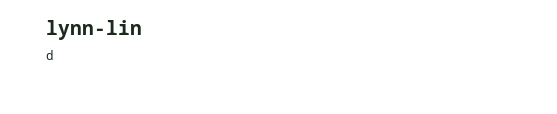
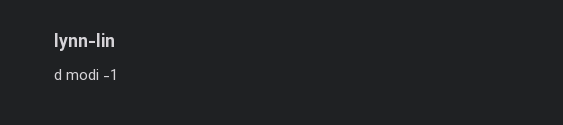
- d
+ d modi -1

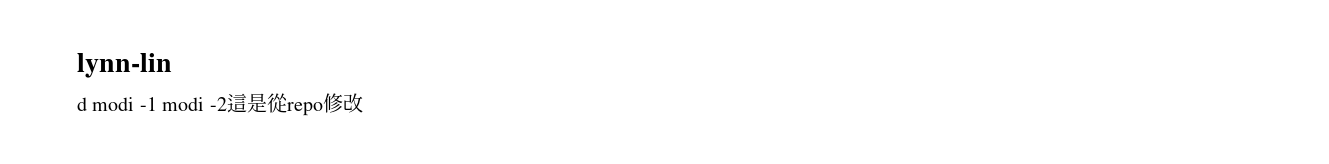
- d modi -1
+ d modi -1 modi -2這是從repo修改

